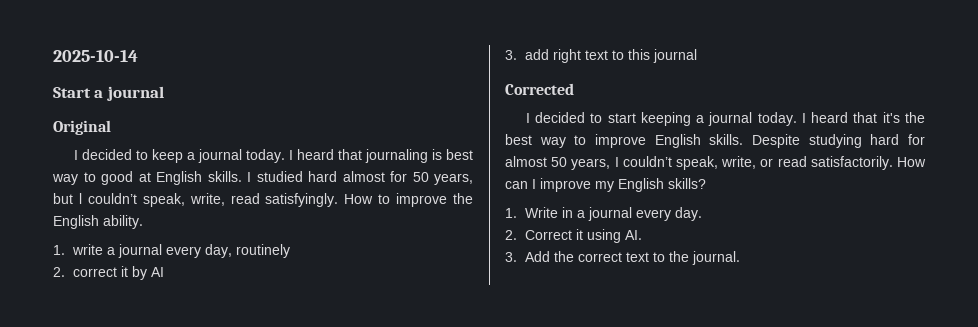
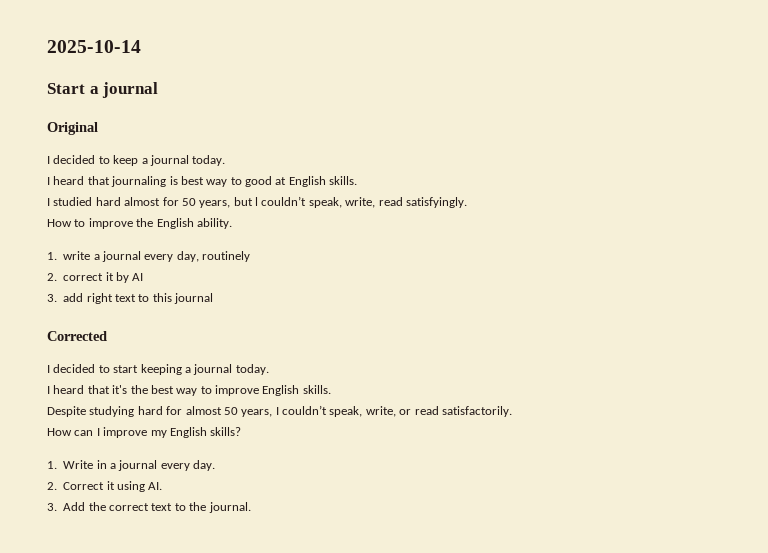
- I decided to keep a journal today. I heard that journaling is best way to good at English skills. I studied hard almost for 50 years, but l couldn’t speak, write, read satisfyingly. How to improve the English ability.
+ I decided to keep a journal today.
+ I heard that journaling is best way to good at English skills.
+ I studied hard almost for 50 years, but l couldn’t speak, write, read satisfyingly.
+ How to improve the English ability.
- I decided to start keeping a journal today. I heard that it's the best way to improve English skills. Despite studying hard for almost 50 years, I couldn’t speak, write, or read satisfactorily. How can I improve my English skills?
+ I decided to start keeping a journal today.
+ I heard that it's the best way to improve English skills.
+ Despite studying hard for almost 50 years, I couldn’t speak, write, or read satisfactorily.
+ How can I improve my English skills?

